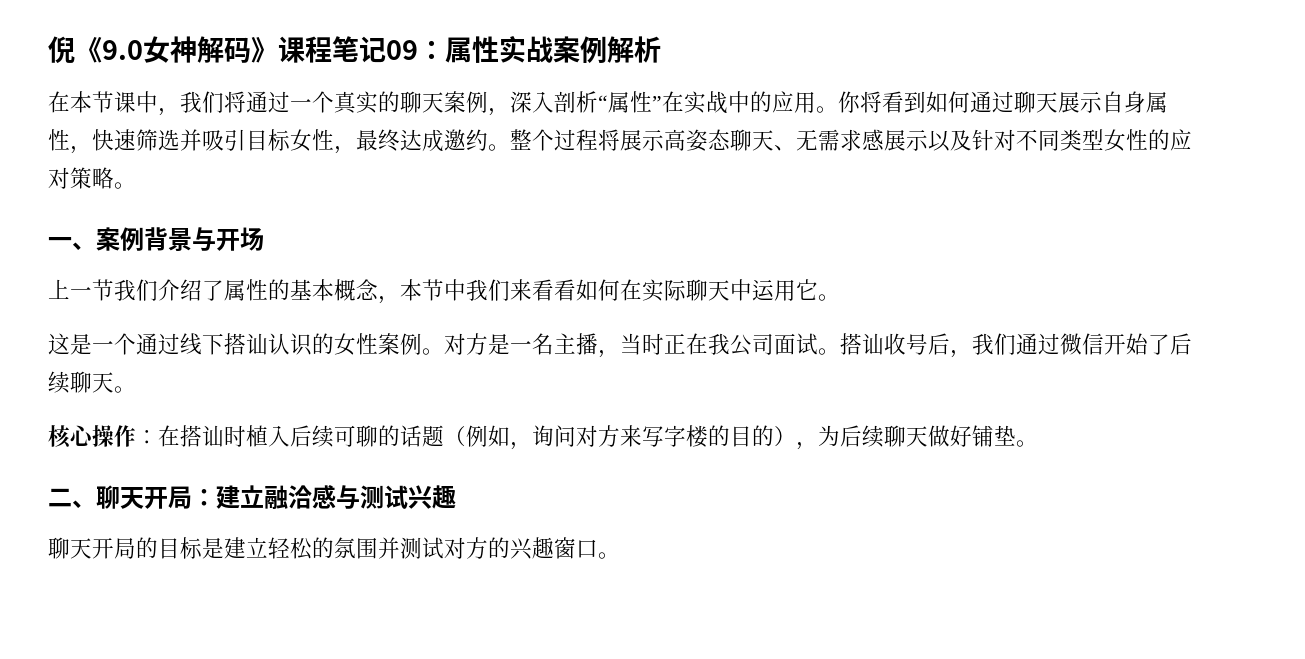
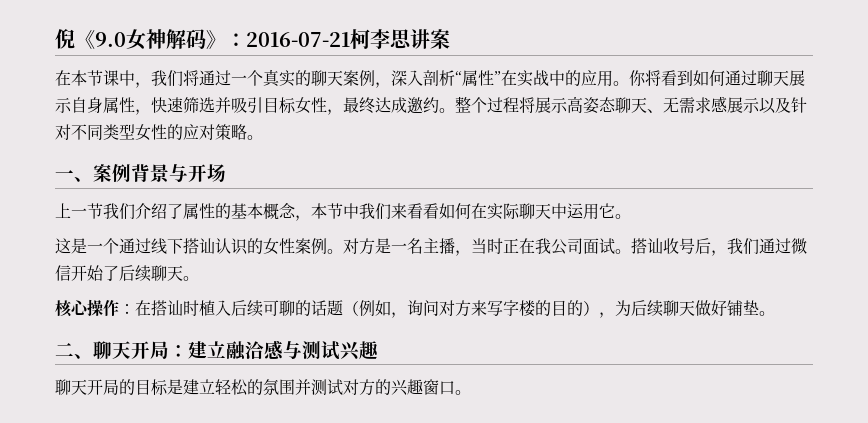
- 倪《9.0女神解码》课程笔记09：属性实战案例解析
+ 倪《9.0女神解码》：2016-07-21柯李思讲案

